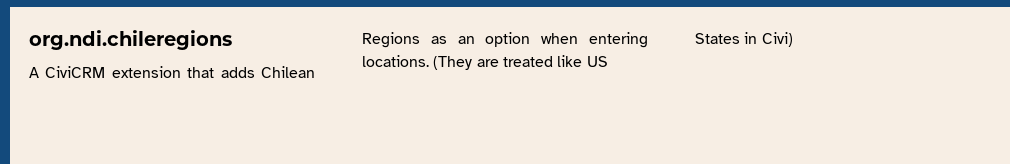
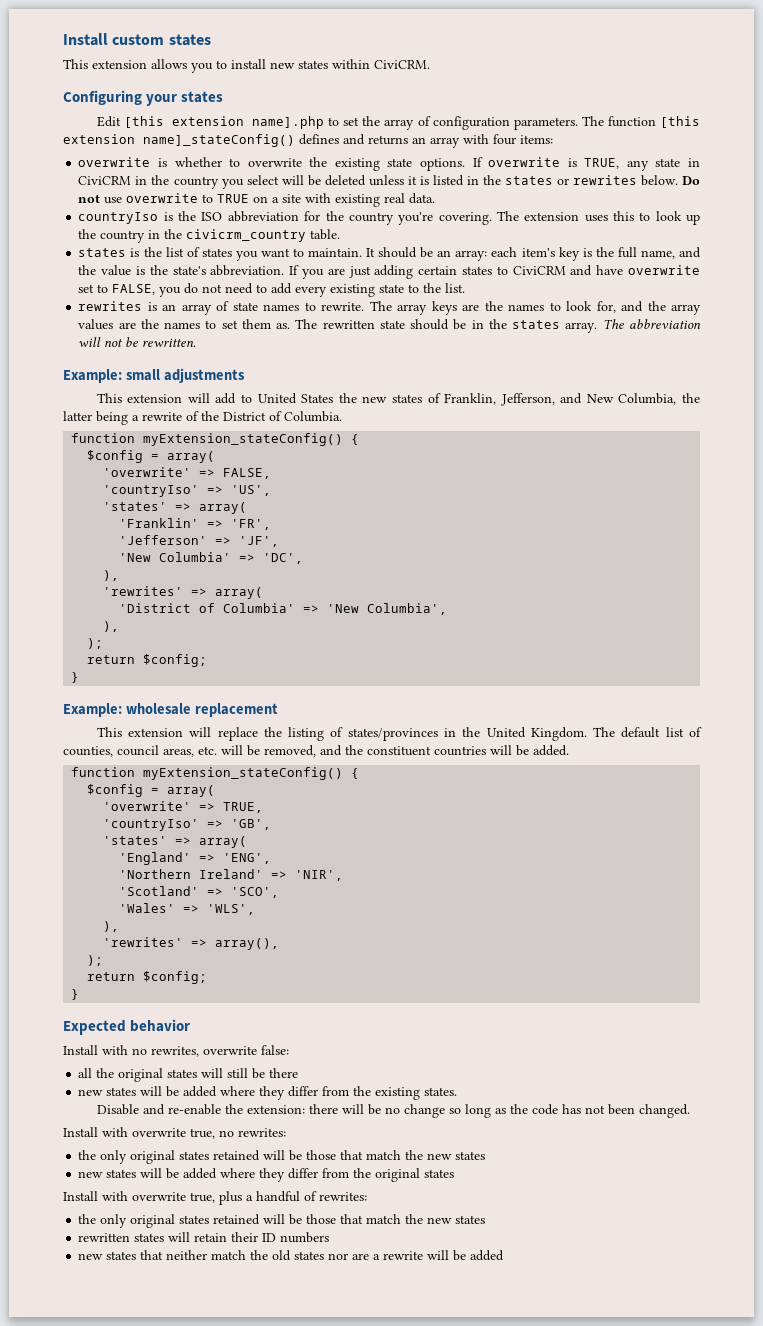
- org.ndi.chileregions
- A CiviCRM extension that adds Chilean Regions as an option when entering locations. (They are treated like US States in Civi)
+ Install custom states
+ This extension allows you to install new states within CiviCRM.
+ Configuring your states
+ Edit [this extension name].php to set the array of configuration parameters. The function [this extension name]_stateConfig() defines and returns an array with four items:
+ overwrite is whether to overwrite the existing state options. If overwrite is TRUE, any state in CiviCRM in the country you select will be deleted unless it is listed in the states or rewrites below. Do not use overwrite to TRUE on a site with existing real data.
+ countryIso is the ISO abbreviation for the country you're covering. The extension uses this to look up the country in the civicrm_country table.
+ states is the list of states you want to maintain. It should be an array: each item's key is the full name, and the value is the state's abbreviation. If you are just adding certain states to CiviCRM and have overwrite set to FALSE, you do not need to add every existing state to the list.
+ rewrites is an array of state names to rewrite. The array keys are the names to look for, and the array values are the names to set them as. The rewritten state should be in the states array. The abbreviation will not be rewritten.
+ Example: small adjustments
+ This extension will add to United States the new states of Franklin, Jefferson, and New Columbia, the latter being a rewrite of the District of Columbia.
+ function myExtension_stateConfig() {
+ $config = array(
+ 'overwrite' => FALSE,
+ 'countryIso' => 'US',
+ 'states' => array(
+ 'Franklin' => 'FR',
+ 'Jefferson' => 'JF',
+ 'New Columbia' => 'DC',
+ ),
+ 'rewrites' => array(
+ 'District of Columbia' => 'New Columbia',
+ ),
+ );
+ return $config;
+ }
+ Example: wholesale replacement
+ This extension will replace the listing of states/provinces in the United Kingdom. The default list of counties, council areas, etc. will be removed, and the constituent countries will be added.
+ function myExtension_stateConfig() {
+ $config = array(
+ 'overwrite' => TRUE,
+ 'countryIso' => 'GB',
+ 'states' => array(
+ 'England' => 'ENG',
+ 'Northern Ireland' => 'NIR',
+ 'Scotland' => 'SCO',
+ 'Wales' => 'WLS',
+ ),
+ 'rewrites' => array(),
+ );
+ return $config;
+ }
+ Expected behavior
+ Install with no rewrites, overwrite false:
+ all the original states will still be there
+ new states will be added where they differ from the existing states.
+ Disable and re-enable the extension: there will be no change so long as the code has not been changed.
+ Install with overwrite true, no rewrites:
+ the only original states retained will be those that match the new states
+ new states will be added where they differ from the original states
+ Install with overwrite true, plus a handful of rewrites:
+ the only original states retained will be those that match the new states
+ rewritten states will retain their ID numbers
+ new states that neither match the old states nor are a rewrite will be added

